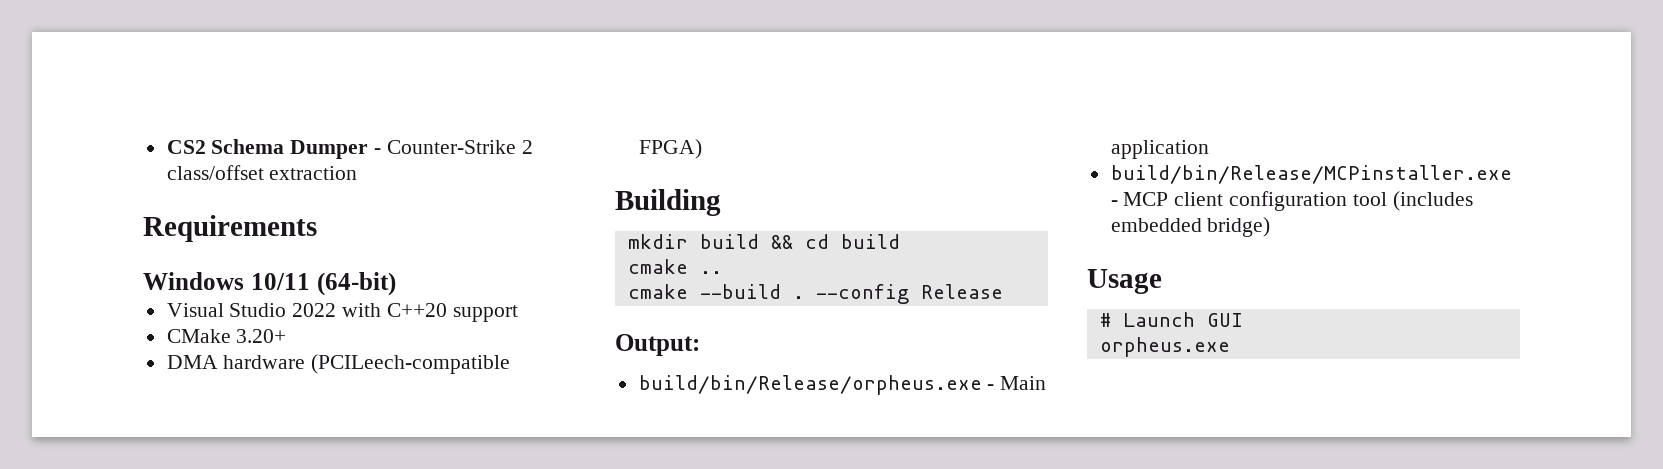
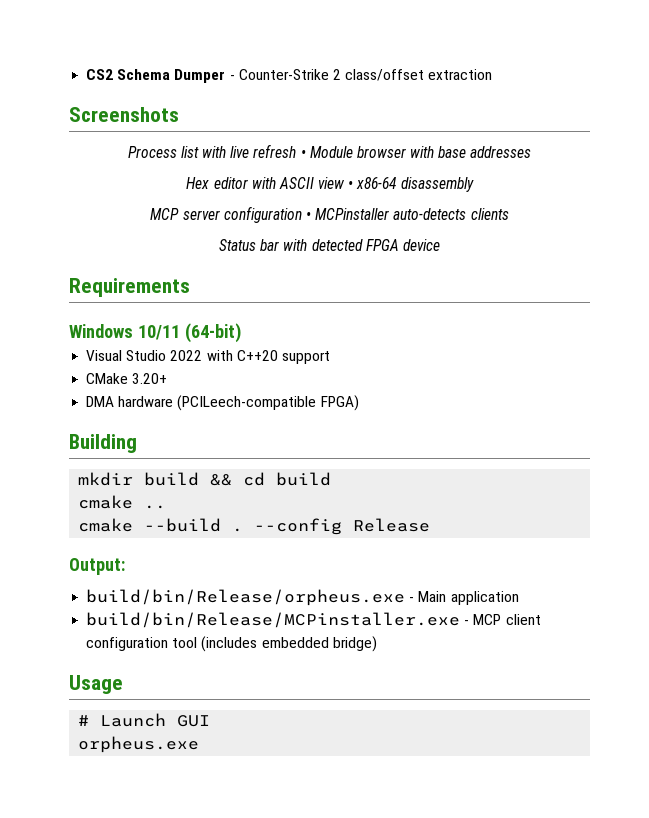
+ Screenshots
+ Process list with live refresh • Module browser with base addresses
+ Hex editor with ASCII view • x86-64 disassembly
+ MCP server configuration • MCPinstaller auto-detects clients
+ Status bar with detected FPGA device

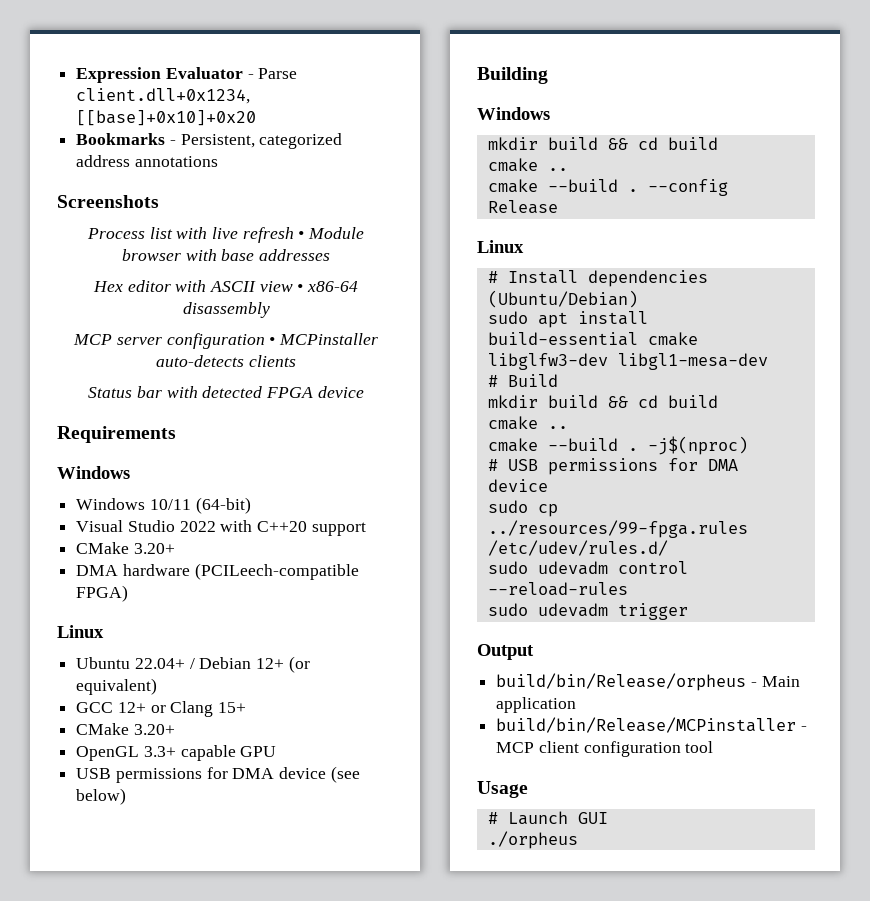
- CS2 Schema Dumper - Counter-Strike 2 class/offset extraction
+ Expression Evaluator - Parse client.dll+0x1234, [[base]+0x10]+0x20
+ Bookmarks - Persistent, categorized address annotations
  Requirements
+ Windows
  DMA hardware (PCILeech-compatible FPGA)
+ Linux
+ Ubuntu 22.04+ / Debian 12+ (or equivalent)
+ GCC 12+ or Clang 15+
+ CMake 3.20+
+ OpenGL 3.3+ capable GPU
+ USB permissions for DMA device (see below)
  Building
+ Windows
  --config Release
- Output:
- build/bin/Release/orpheus.exe - Main application
+ Linux
+ # Install dependencies (Ubuntu/Debian)
+ sudo apt install build-essential cmake libglfw3-dev libgl1-mesa-dev
+ # Build
+ mkdir build && cd build
+ cmake ..
+ cmake --build . -j$(nproc)
+ # USB permissions for DMA device
+ sudo cp ../resources/99-fpga.rules /etc/udev/rules.d/
+ sudo udevadm control --reload-rules
+ sudo udevadm trigger
+ Output
+ build/bin/Release/orpheus - Main application
- build/bin/Release/MCPinstaller.exe - MCP client configuration tool (includes embedded bridge)
+ build/bin/Release/MCPinstaller - MCP client configuration tool
- orpheus.exe
+ ./orpheus

